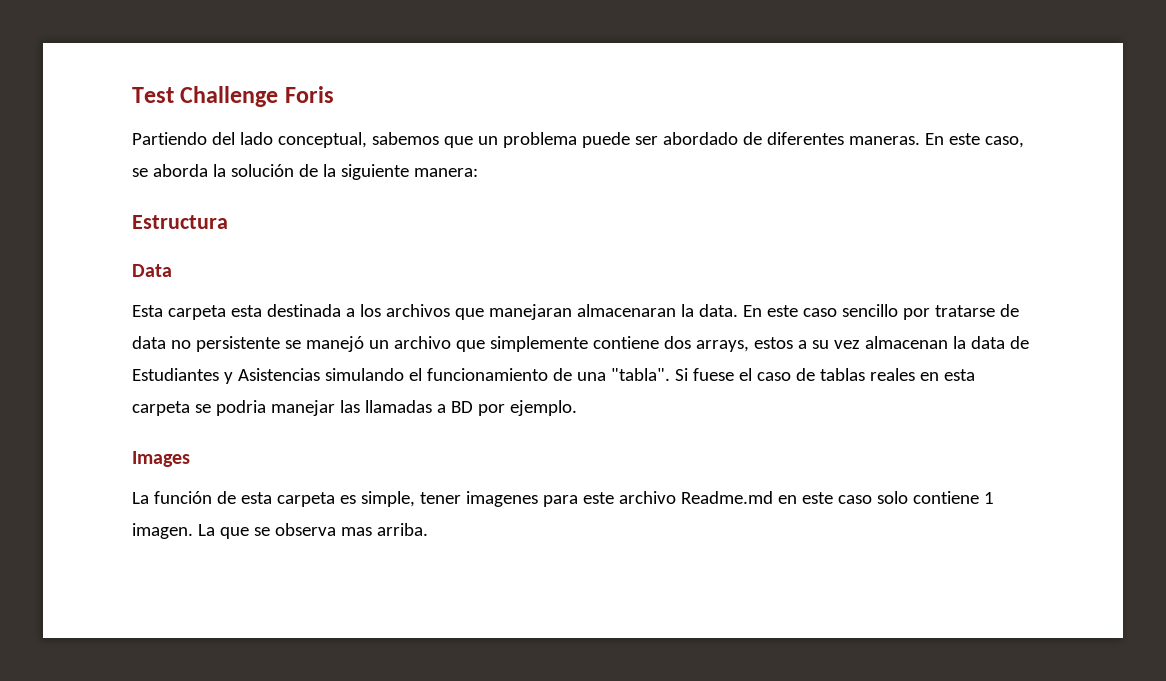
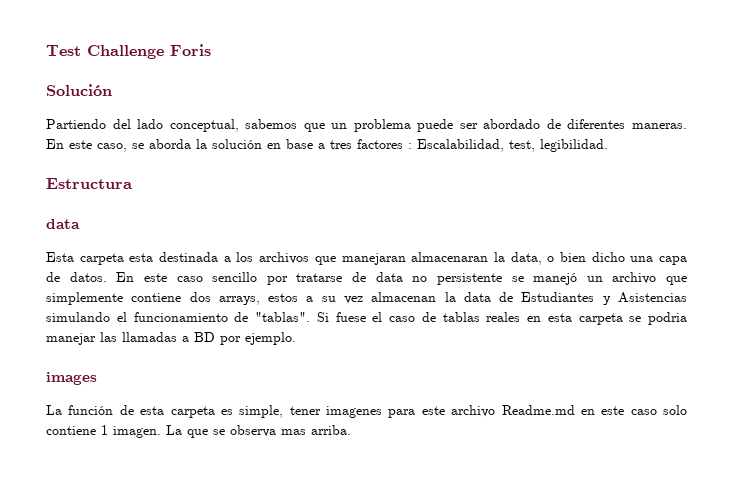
+ Solución
- En este caso, se aborda la solución de la siguiente manera:
+ En este caso, se aborda la solución en base a tres factores : Escalabilidad, test, legibilidad.
  Estructura
- Data
+ data
- Esta carpeta esta destinada a los archivos que manejaran almacenaran la data.
+ Esta carpeta esta destinada a los archivos que manejaran almacenaran la data, o bien dicho una capa de datos.
- En este caso sencillo por tratarse de data no persistente se manejó un archivo que simplemente contiene dos arrays, estos a su vez almacenan la data de Estudiantes y Asistencias simulando el funcionamiento de una "tabla".
+ En este caso sencillo por tratarse de data no persistente se manejó un archivo que simplemente contiene dos arrays, estos a su vez almacenan la data de Estudiantes y Asistencias simulando el funcionamiento de "tablas".
- Images
+ images

